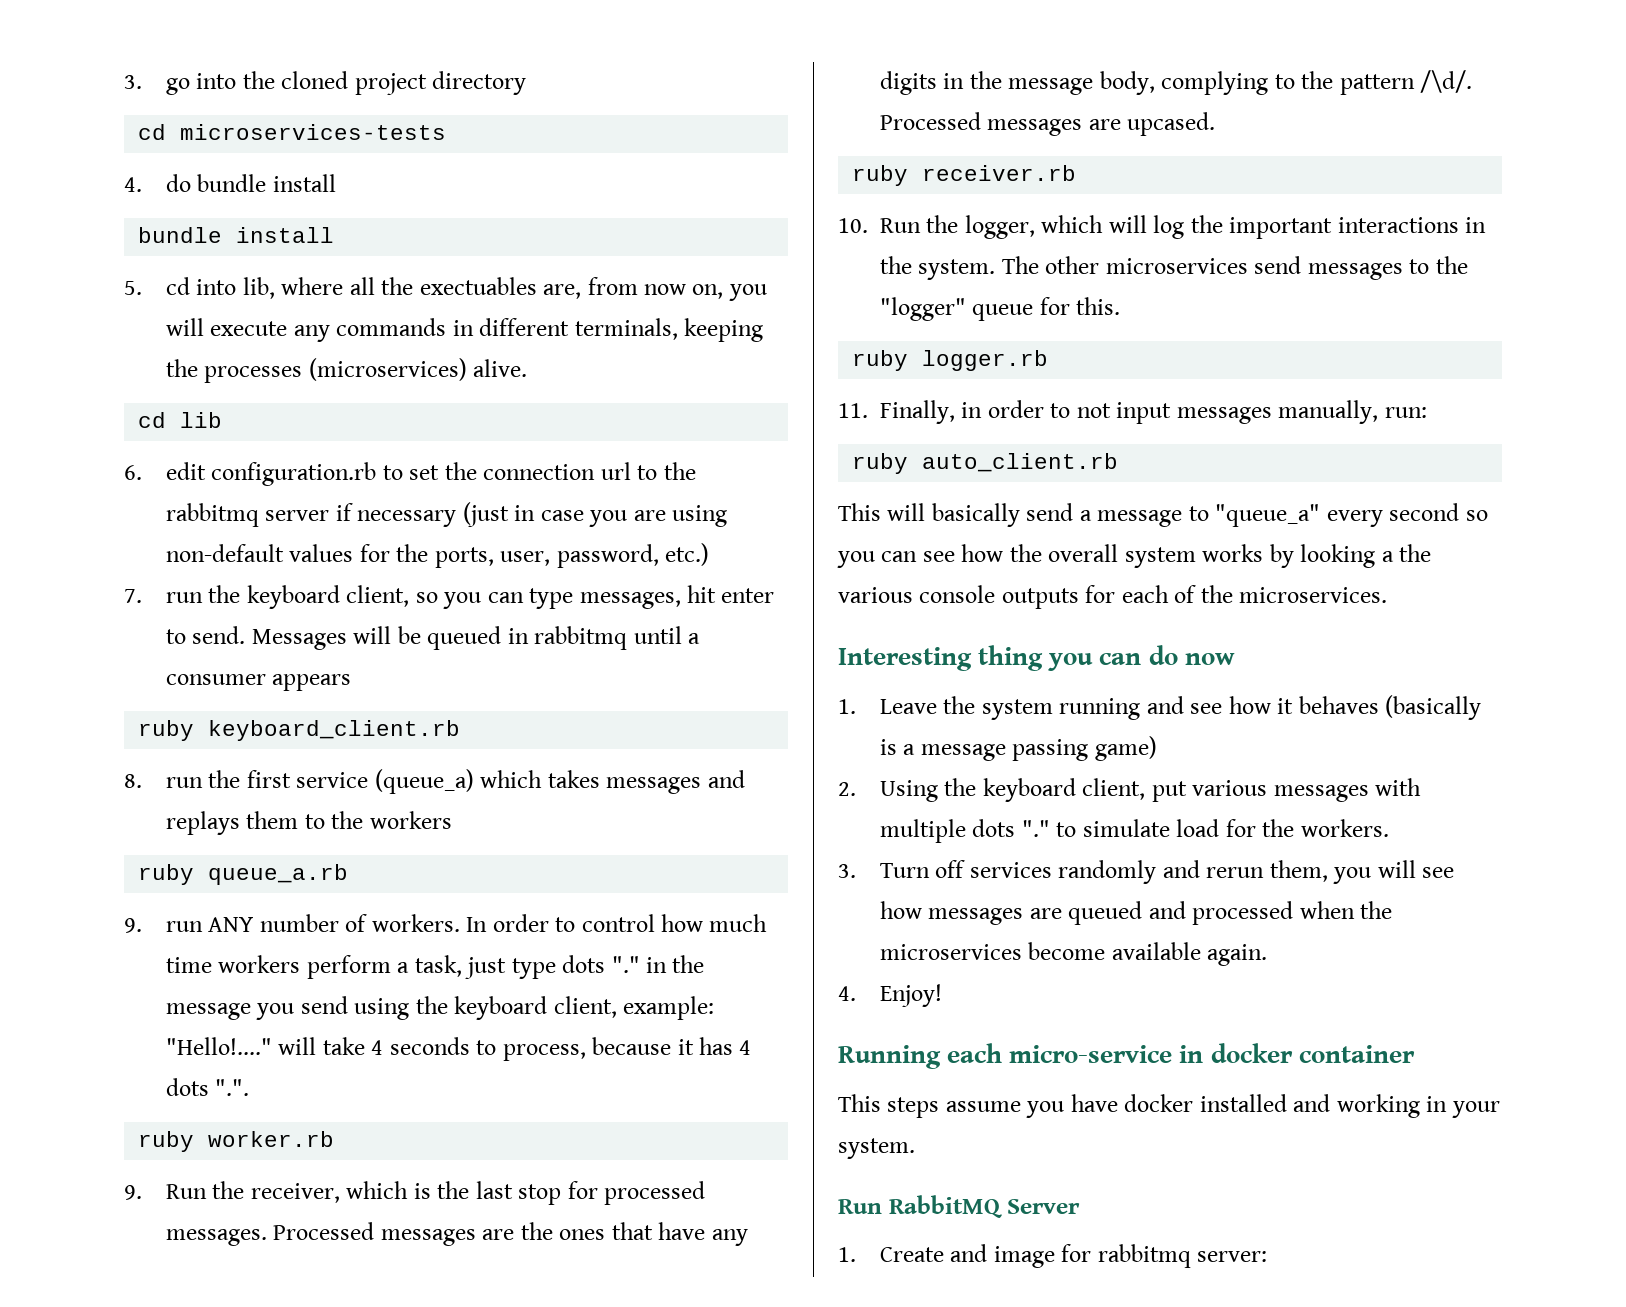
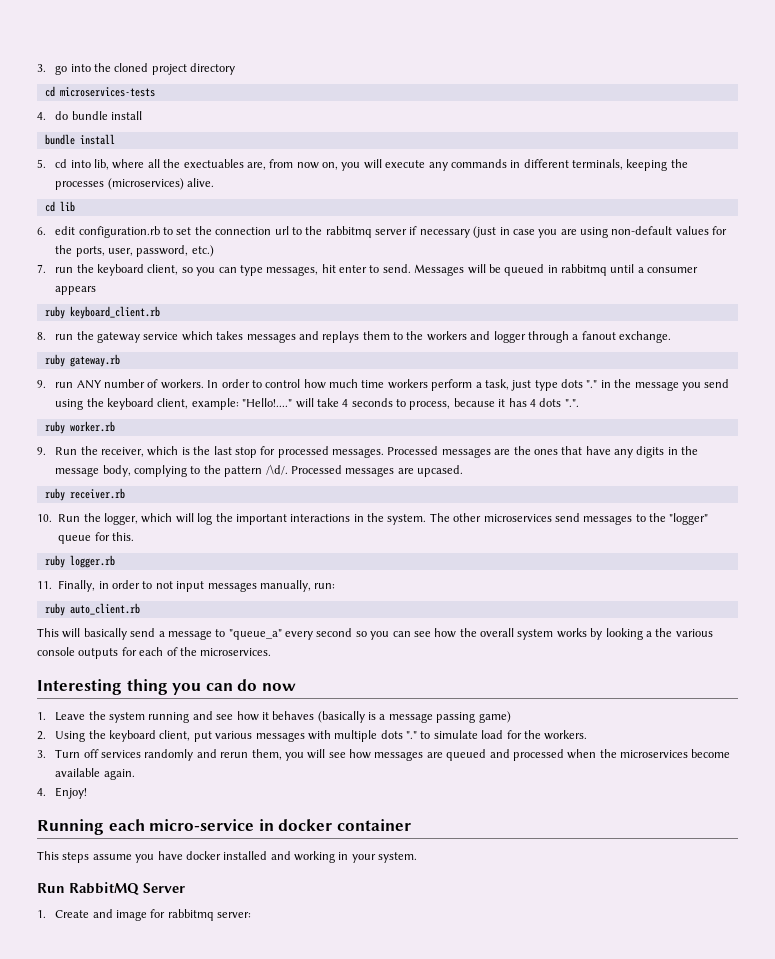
- 8. run the first service (queue_a) which takes messages and replays them to the workers
- ruby queue_a.rb
+ 8. run the gateway service which takes messages and replays them to the workers and logger through a fanout exchange.
+ ruby gateway.rb

